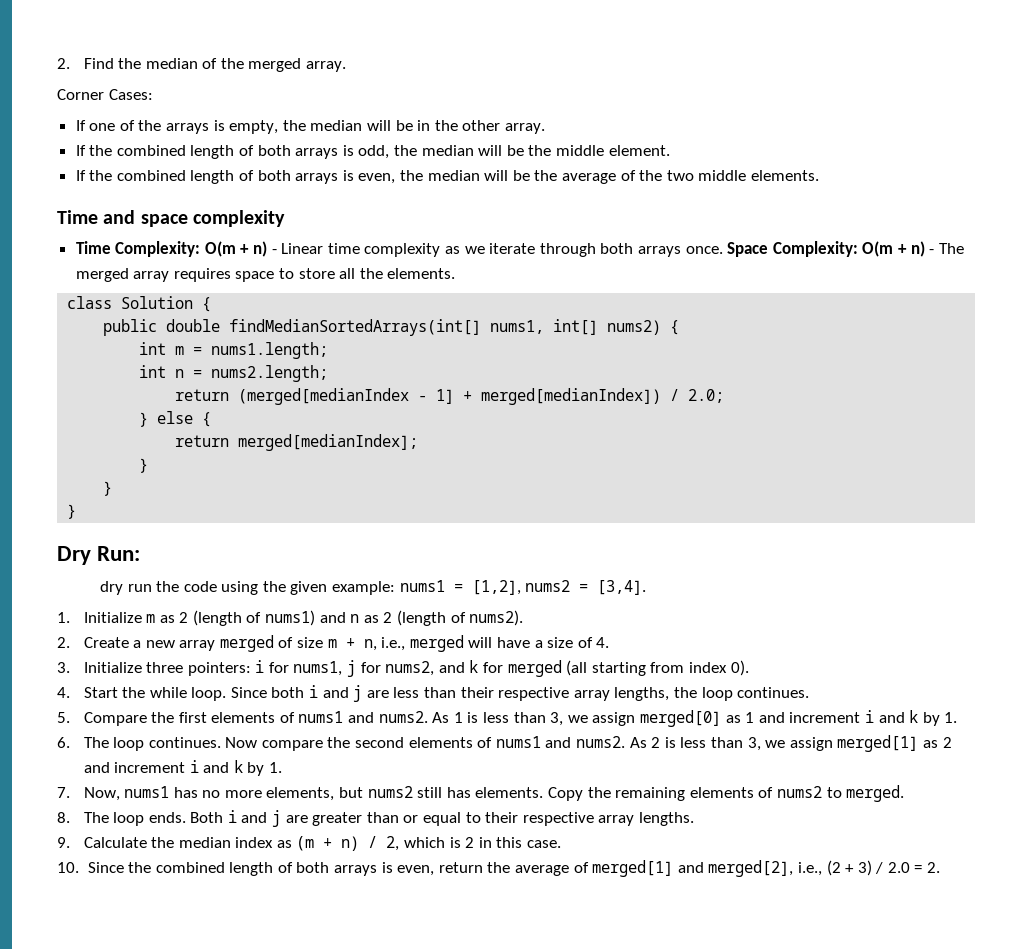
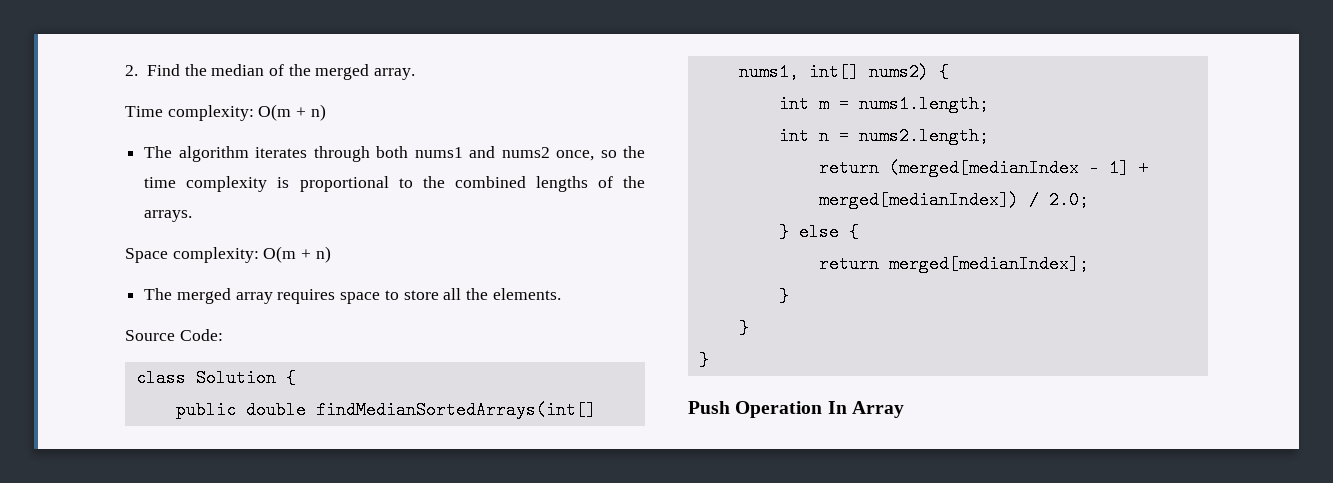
- Corner Cases:
- If one of the arrays is empty, the median will be in the other array.
- If the combined length of both arrays is odd, the median will be the middle element.
- If the combined length of both arrays is even, the median will be the average of the two middle elements.
- Time and space complexity
- Time Complexity: O(m + n) - Linear time complexity as we iterate through both arrays once. Space Complexity: O(m + n) - The merged array requires space to store all the elements.
+ Time complexity: O(m + n)
+ The algorithm iterates through both nums1 and nums2 once, so the time complexity is proportional to the combined lengths of the arrays.
+ Space complexity: O(m + n)
+ The merged array requires space to store all the elements.
+ Source Code:
- Dry Run:
- dry run the code using the given example: nums1 = [1,2], nums2 = [3,4].
- 1. Initialize m as 2 (length of nums1) and n as 2 (length of nums2).
- 2. Create a new array merged of size m + n, i.e., merged will have a size of 4.
- 3. Initialize three pointers: i for nums1, j for nums2, and k for merged (all starting from index 0).
- 4. Start the while loop. Since both i and j are less than their respective array lengths, the loop continues.
- 5. Compare the first elements of nums1 and nums2. As 1 is less than 3, we assign merged[0] as 1 and increment i and k by 1.
- 6. The loop continues. Now compare the second elements of nums1 and nums2. As 2 is less than 3, we assign merged[1] as 2 and increment i and k by 1.
- 7. Now, nums1 has no more elements, but nums2 still has elements. Copy the remaining elements of nums2 to merged.
- 8. The loop ends. Both i and j are greater than or equal to their respective array lengths.
- 9. Calculate the median index as (m + n) / 2, which is 2 in this case.
- 10. Since the combined length of both arrays is even, return the average of merged[1] and merged[2], i.e., (2 + 3) / 2.0 = 2.
+ Push Operation In Array

